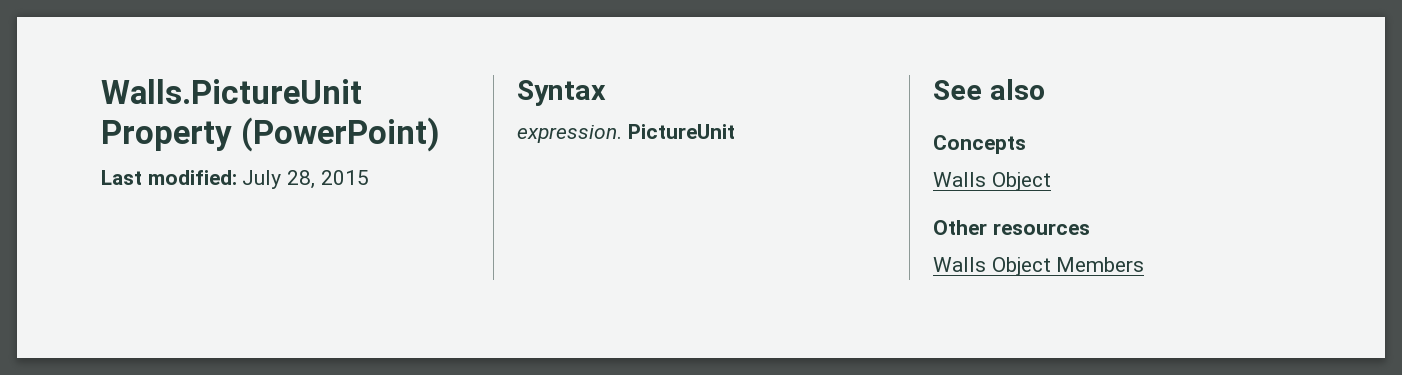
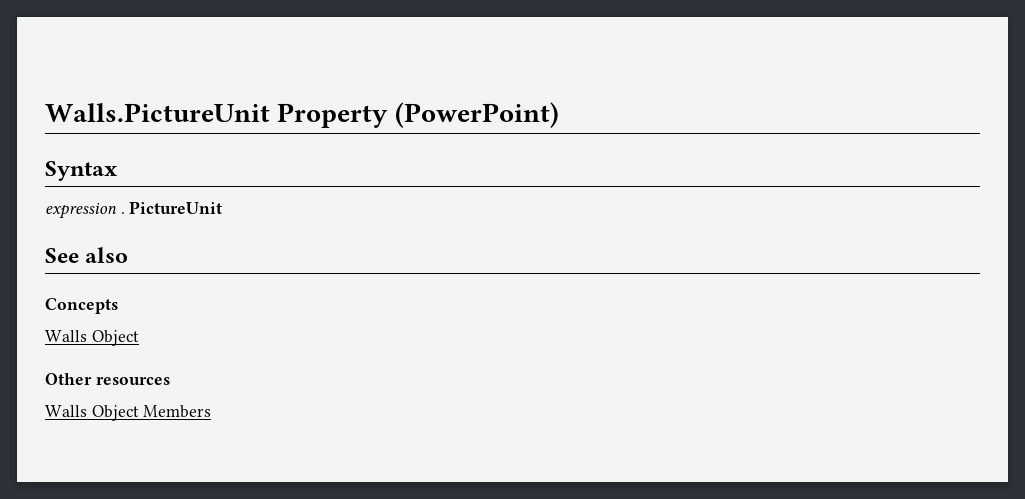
- Last modified: July 28, 2015
- expression.
+ expression .

